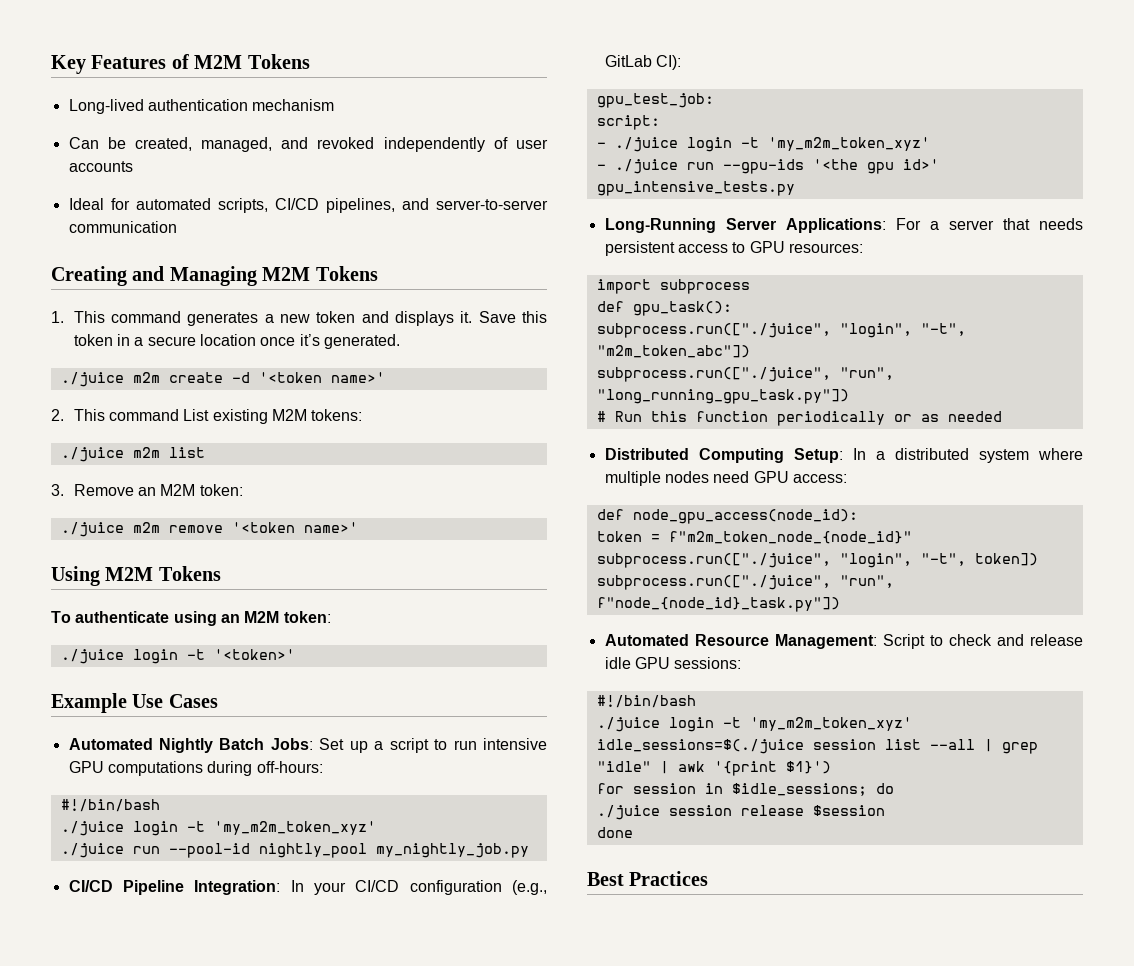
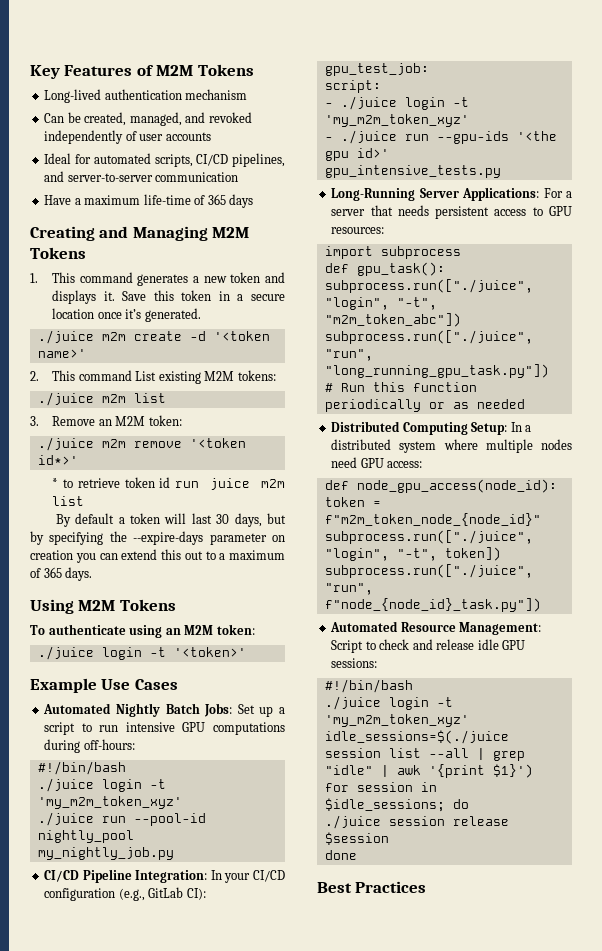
+ Have a maximum life-time of 365 days
- ./juice m2m remove '<token name>'
+ ./juice m2m remove '<token id*>'
+ * to retrieve token id run juice m2m list
+ By default a token will last 30 days, but by specifying the --expire-days parameter on creation you can extend this out to a maximum of 365 days.

